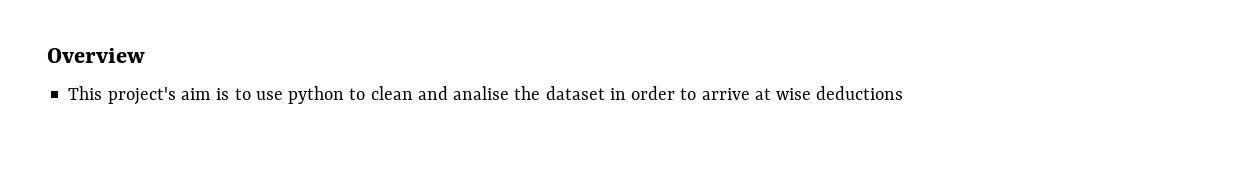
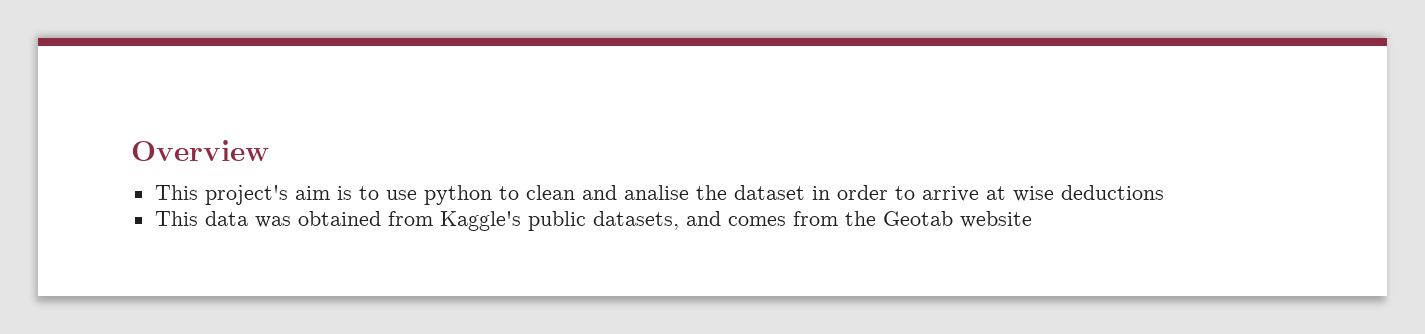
+ This data was obtained from Kaggle's public datasets, and comes from the Geotab website

